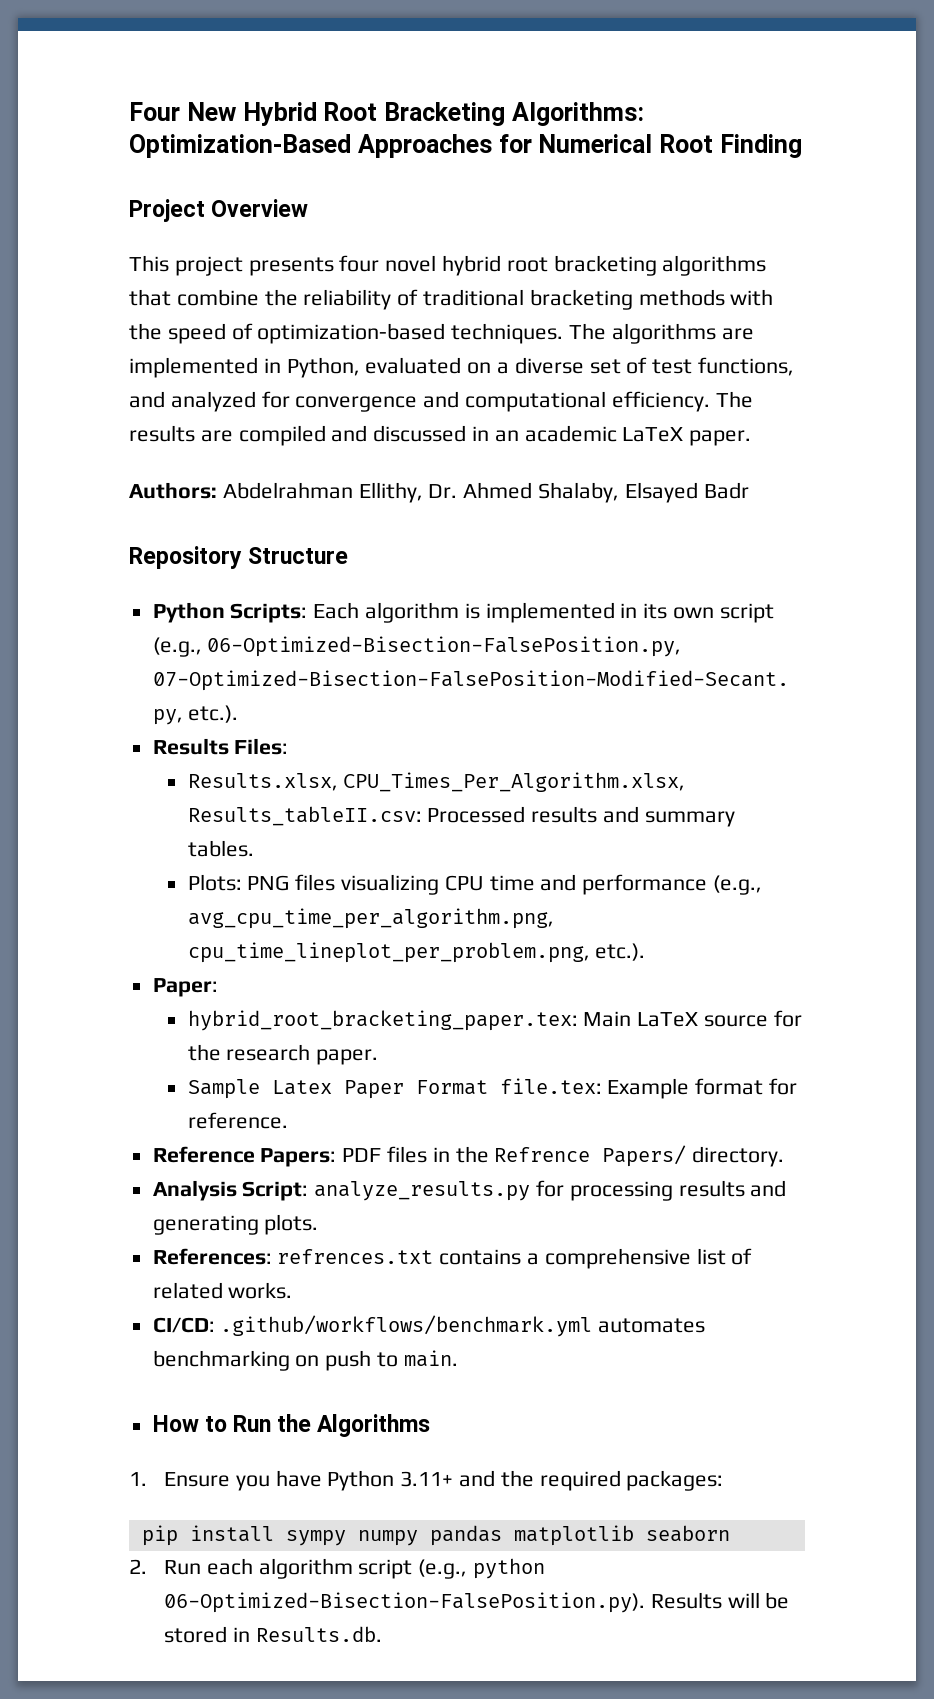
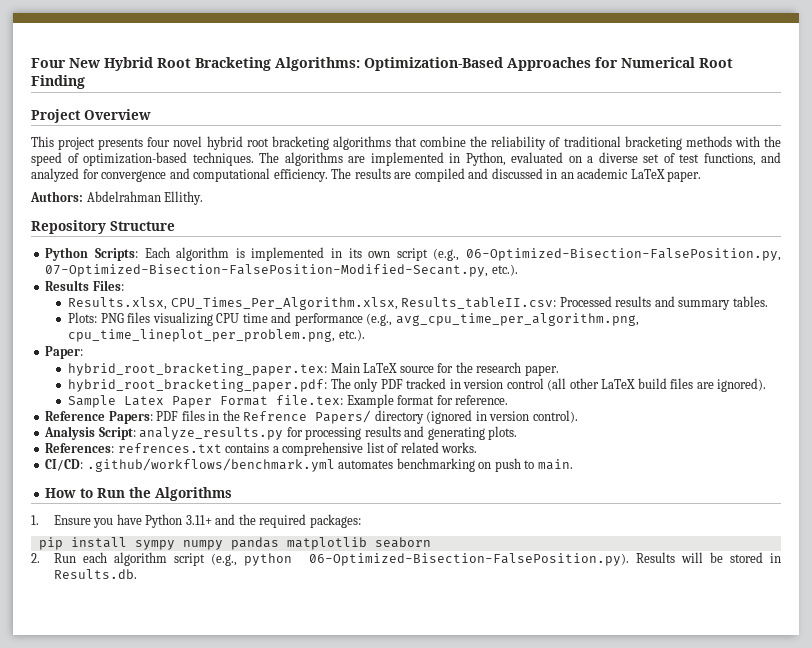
- Authors: Abdelrahman Ellithy, Dr. Ahmed Shalaby, Elsayed Badr
+ Authors: Abdelrahman Ellithy.
+ hybrid_root_bracketing_paper.pdf: The only PDF tracked in version control (all other LaTeX build files are ignored).
- Reference Papers: PDF files in the Refrence Papers/ directory.
+ Reference Papers: PDF files in the Refrence Papers/ directory (ignored in version control).

